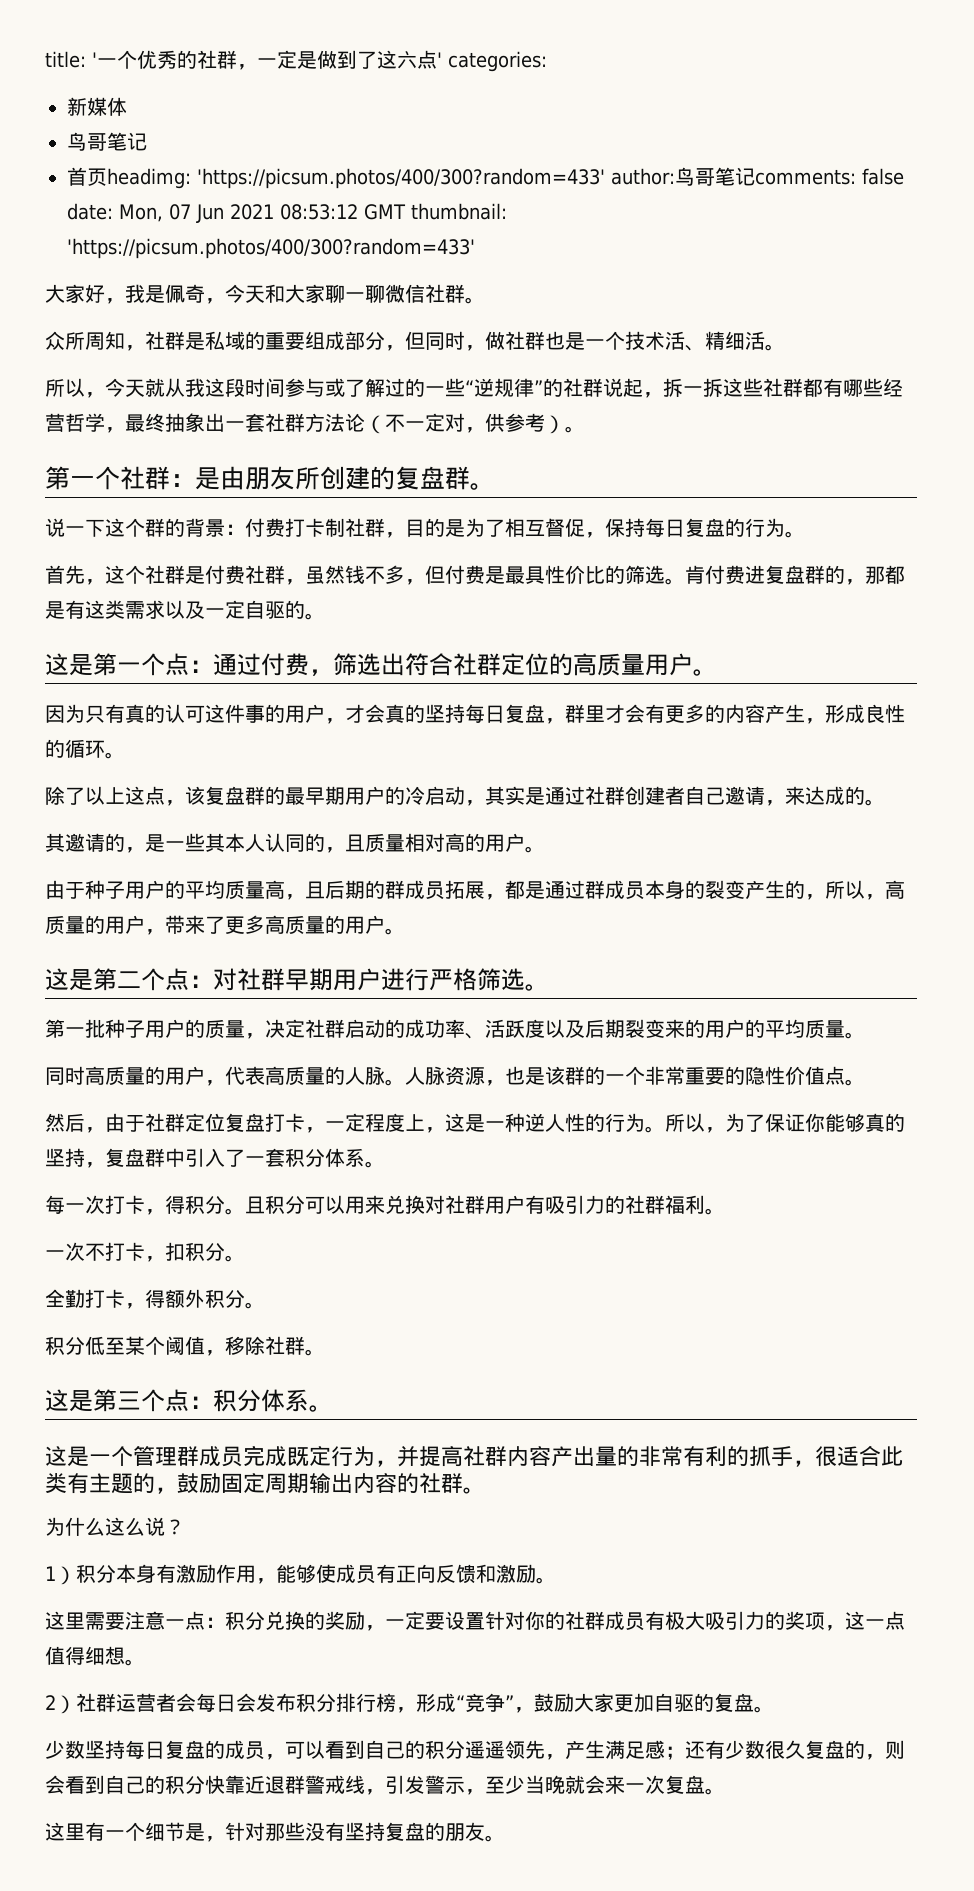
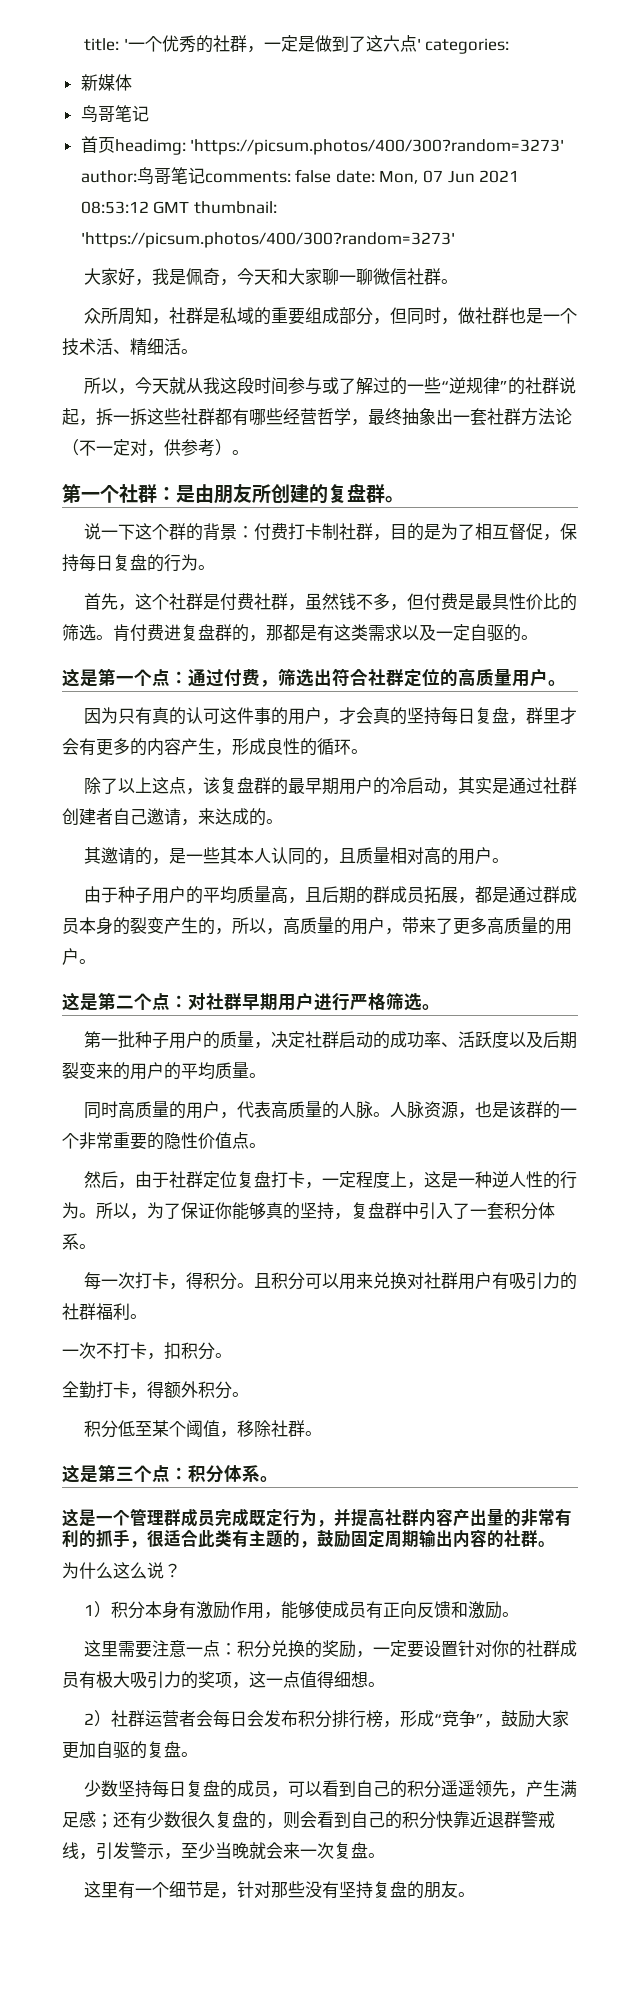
- 首页headimg: 'https://picsum.photos/400/300?random=433' author:鸟哥笔记comments: false date: Mon, 07 Jun 2021 08:53:12 GMT thumbnail: 'https://picsum.photos/400/300?random=433'
+ 首页headimg: 'https://picsum.photos/400/300?random=3273' author:鸟哥笔记comments: false date: Mon, 07 Jun 2021 08:53:12 GMT thumbnail: 'https://picsum.photos/400/300?random=3273'

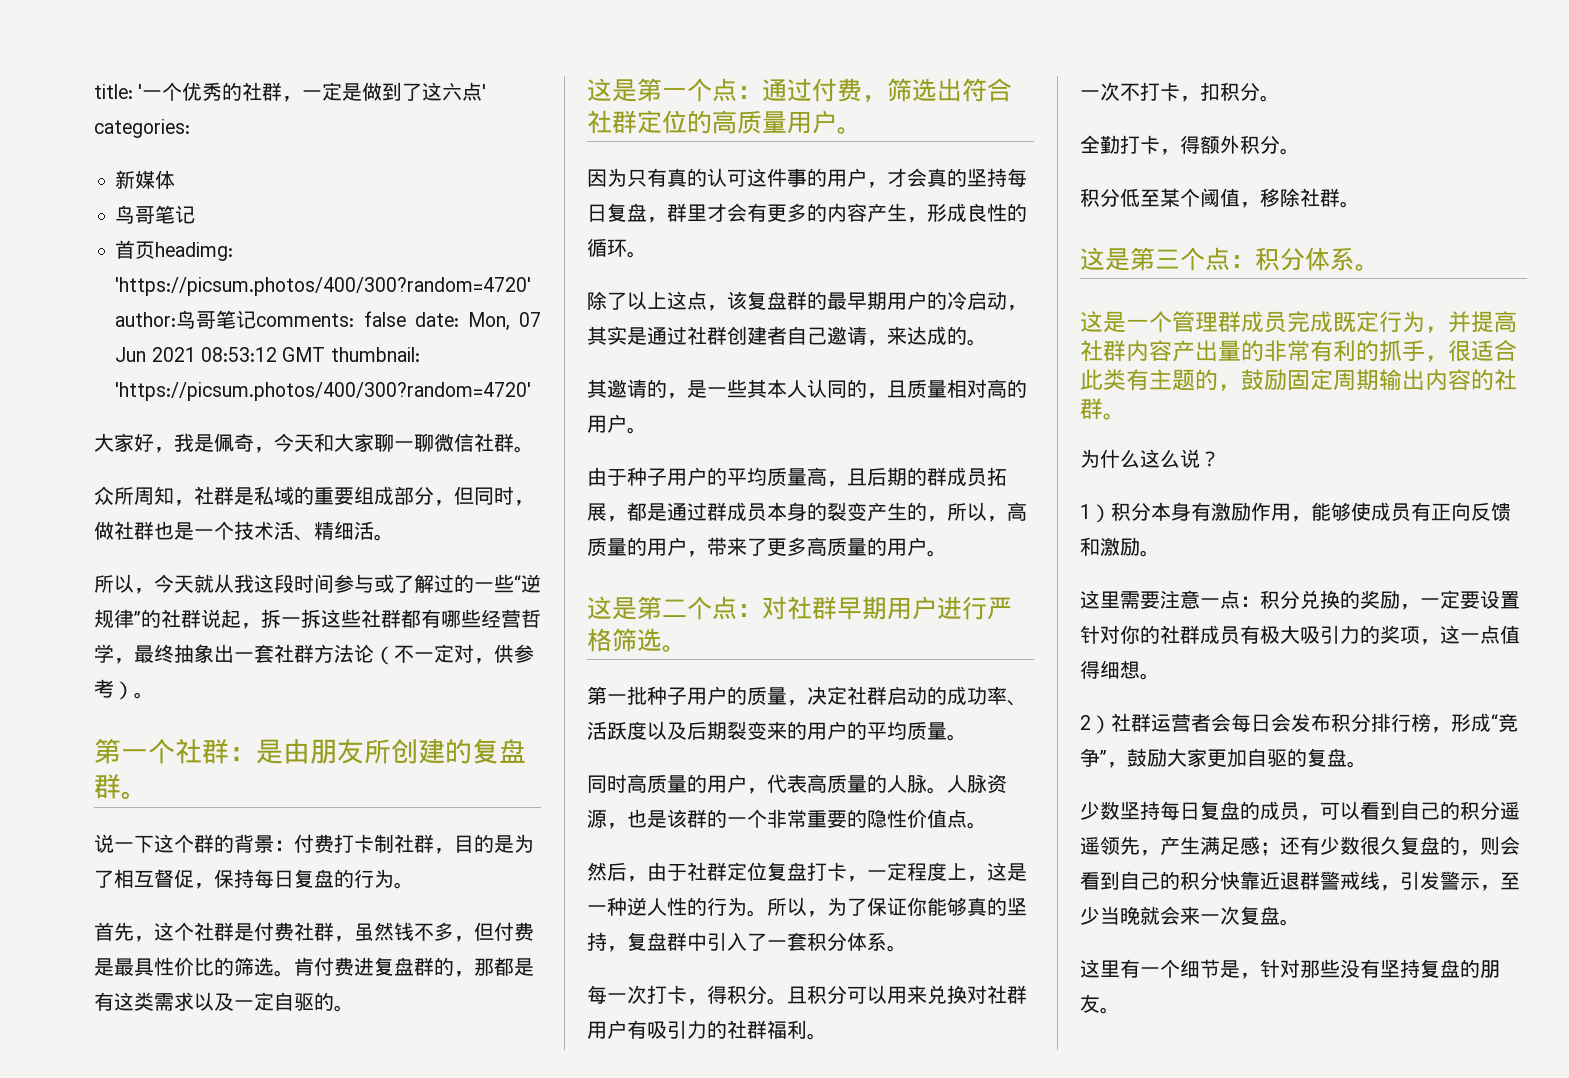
- 首页headimg: 'https://picsum.photos/400/300?random=3273' author:鸟哥笔记comments: false date: Mon, 07 Jun 2021 08:53:12 GMT thumbnail: 'https://picsum.photos/400/300?random=3273'
+ 首页headimg: 'https://picsum.photos/400/300?random=4720' author:鸟哥笔记comments: false date: Mon, 07 Jun 2021 08:53:12 GMT thumbnail: 'https://picsum.photos/400/300?random=4720'

